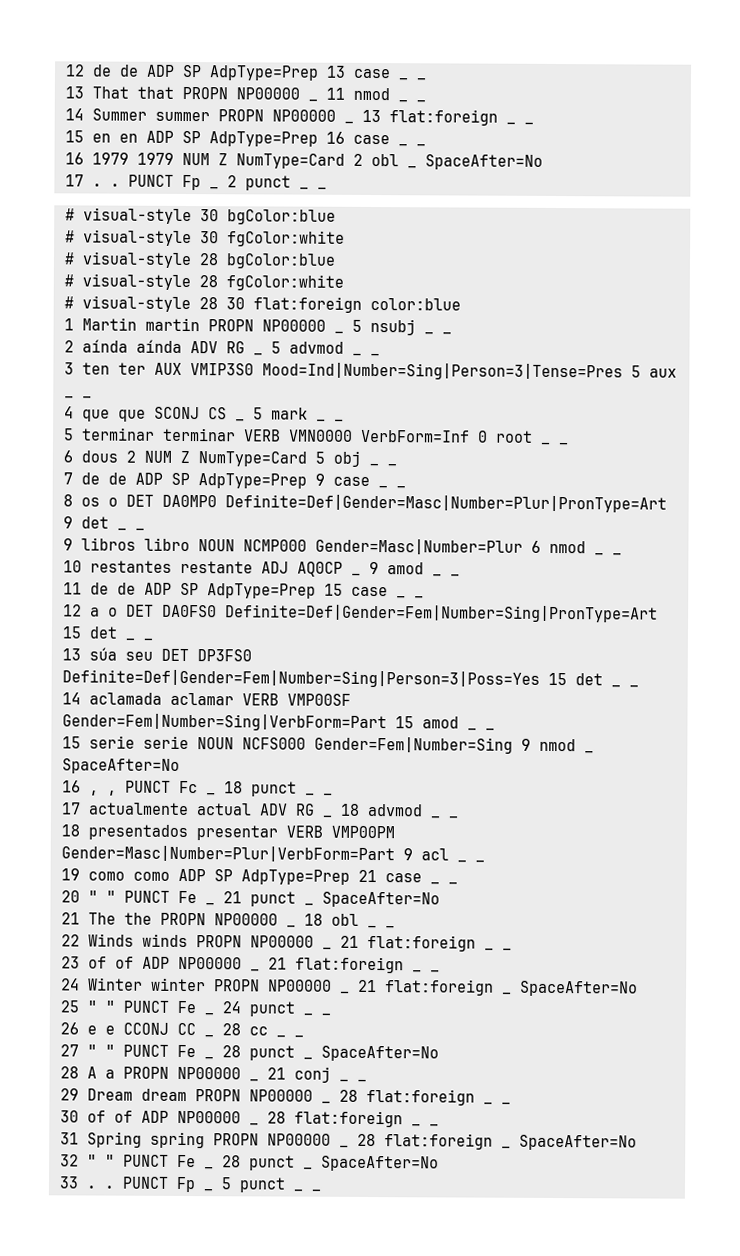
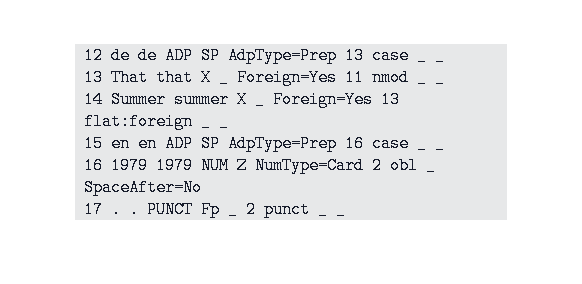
- 13 That that PROPN NP00000 _ 11 nmod _ _
+ 13 That that X _ Foreign=Yes 11 nmod _ _
- 14 Summer summer PROPN NP00000 _ 13 flat:foreign _ _
+ 14 Summer summer X _ Foreign=Yes 13 flat:foreign _ _
- # visual-style 30 bgColor:blue
- # visual-style 30 fgColor:white
- # visual-style 28 bgColor:blue
- # visual-style 28 fgColor:white
- # visual-style 28 30 flat:foreign color:blue
- 1 Martin martin PROPN NP00000 _ 5 nsubj _ _
- 2 aínda aínda ADV RG _ 5 advmod _ _
- 3 ten ter AUX VMIP3S0 Mood=Ind|Number=Sing|Person=3|Tense=Pres 5 aux _ _
- 4 que que SCONJ CS _ 5 mark _ _
- 5 terminar terminar VERB VMN0000 VerbForm=Inf 0 root _ _
- 6 dous 2 NUM Z NumType=Card 5 obj _ _
- 7 de de ADP SP AdpType=Prep 9 case _ _
- 8 os o DET DA0MP0 Definite=Def|Gender=Masc|Number=Plur|PronType=Art 9 det _ _
- 9 libros libro NOUN NCMP000 Gender=Masc|Number=Plur 6 nmod _ _
- 10 restantes restante ADJ AQ0CP _ 9 amod _ _
- 11 de de ADP SP AdpType=Prep 15 case _ _
- 12 a o DET DA0FS0 Definite=Def|Gender=Fem|Number=Sing|PronType=Art 15 det _ _
- 13 súa seu DET DP3FS0 Definite=Def|Gender=Fem|Number=Sing|Person=3|Poss=Yes 15 det _ _
- 14 aclamada aclamar VERB VMP00SF Gender=Fem|Number=Sing|VerbForm=Part 15 amod _ _
- 15 serie serie NOUN NCFS000 Gender=Fem|Number=Sing 9 nmod _ SpaceAfter=No
- 16 , , PUNCT Fc _ 18 punct _ _
- 17 actualmente actual ADV RG _ 18 advmod _ _
- 18 presentados presentar VERB VMP00PM Gender=Masc|Number=Plur|VerbForm=Part 9 acl _ _
- 19 como como ADP SP AdpType=Prep 21 case _ _
- 20 " " PUNCT Fe _ 21 punct _ SpaceAfter=No
- 21 The the PROPN NP00000 _ 18 obl _ _
- 22 Winds winds PROPN NP00000 _ 21 flat:foreign _ _
- 23 of of ADP NP00000 _ 21 flat:foreign _ _
- 24 Winter winter PROPN NP00000 _ 21 flat:foreign _ SpaceAfter=No
- 25 " " PUNCT Fe _ 24 punct _ _
- 26 e e CCONJ CC _ 28 cc _ _
- 27 " " PUNCT Fe _ 28 punct _ SpaceAfter=No
- 28 A a PROPN NP00000 _ 21 conj _ _
- 29 Dream dream PROPN NP00000 _ 28 flat:foreign _ _
- 30 of of ADP NP00000 _ 28 flat:foreign _ _
- 31 Spring spring PROPN NP00000 _ 28 flat:foreign _ SpaceAfter=No
- 32 " " PUNCT Fe _ 28 punct _ SpaceAfter=No
- 33 . . PUNCT Fp _ 5 punct _ _

